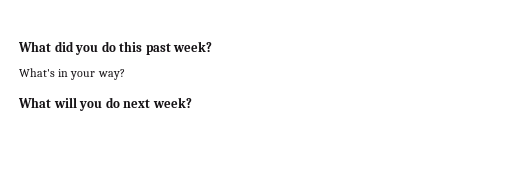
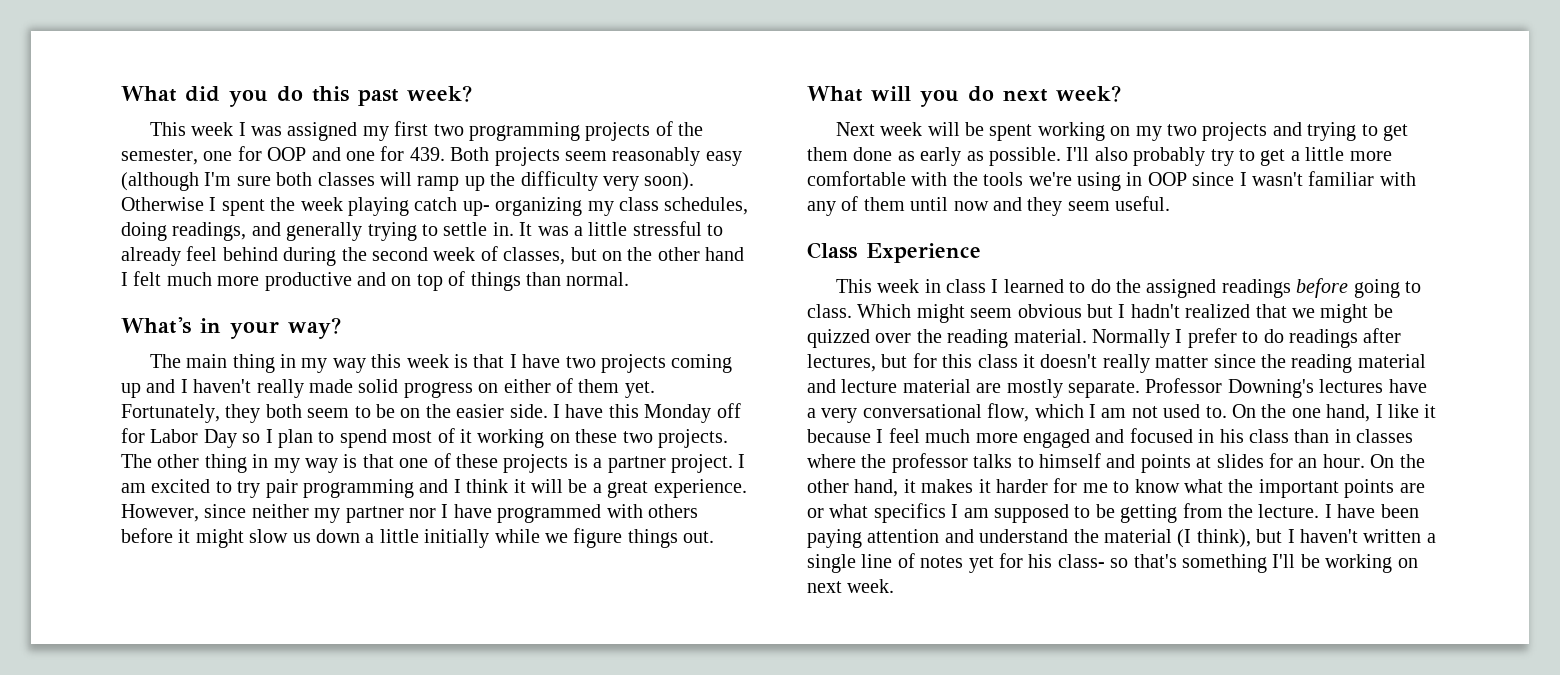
+ This week I was assigned my first two programming projects of the semester, one for OOP and one for 439. Both projects seem reasonably easy (although I'm sure both classes will ramp up the difficulty very soon). Otherwise I spent the week playing catch up- organizing my class schedules, doing readings, and generally trying to settle in. It was a little stressful to already feel behind during the second week of classes, but on the other hand I felt much more productive and on top of things than normal.
  What's in your way?
+ The main thing in my way this week is that I have two projects coming up and I haven't really made solid progress on either of them yet. Fortunately, they both seem to be on the easier side. I have this Monday off for Labor Day so I plan to spend most of it working on these two projects. The other thing in my way is that one of these projects is a partner project. I am excited to try pair programming and I think it will be a great experience. However, since neither my partner nor I have programmed with others before it might slow us down a little initially while we figure things out.
+ Next week will be spent working on my two projects and trying to get them done as early as possible. I'll also probably try to get a little more comfortable with the tools we're using in OOP since I wasn't familiar with any of them until now and they seem useful.
+ Class Experience
+ This week in class I learned to do the assigned readings before going to class. Which might seem obvious but I hadn't realized that we might be quizzed over the reading material. Normally I prefer to do readings after lectures, but for this class it doesn't really matter since the reading material and lecture material are mostly separate. Professor Downing's lectures have a very conversational flow, which I am not used to. On the one hand, I like it because I feel much more engaged and focused in his class than in classes where the professor talks to himself and points at slides for an hour. On the other hand, it makes it harder for me to know what the important points are or what specifics I am supposed to be getting from the lecture. I have been paying attention and understand the material (I think), but I haven't written a single line of notes yet for his class- so that's something I'll be working on next week.

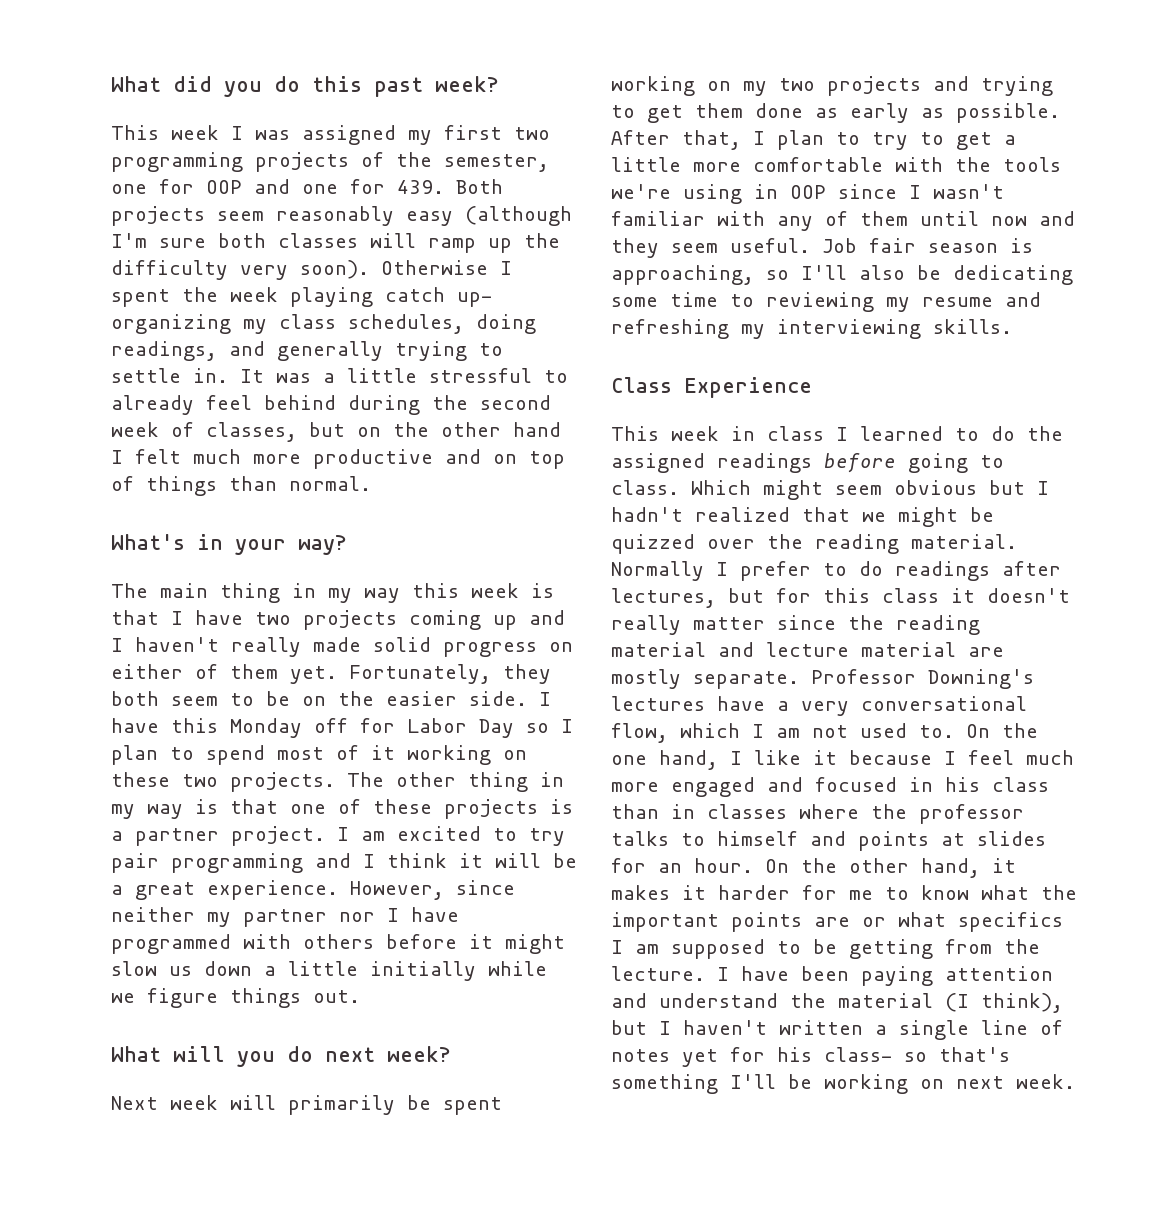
- Next week will be spent working on my two projects and trying to get them done as early as possible.
+ Next week will primarily be spent working on my two projects and trying to get them done as early as possible.
- I'll also probably try to get a little more comfortable with the tools we're using in OOP since I wasn't familiar with any of them until now and they seem useful.
+ After that, I plan to try to get a little more comfortable with the tools we're using in OOP since I wasn't familiar with any of them until now and they seem useful. Job fair season is approaching, so I'll also be dedicating some time to reviewing my resume and refreshing my interviewing skills.

